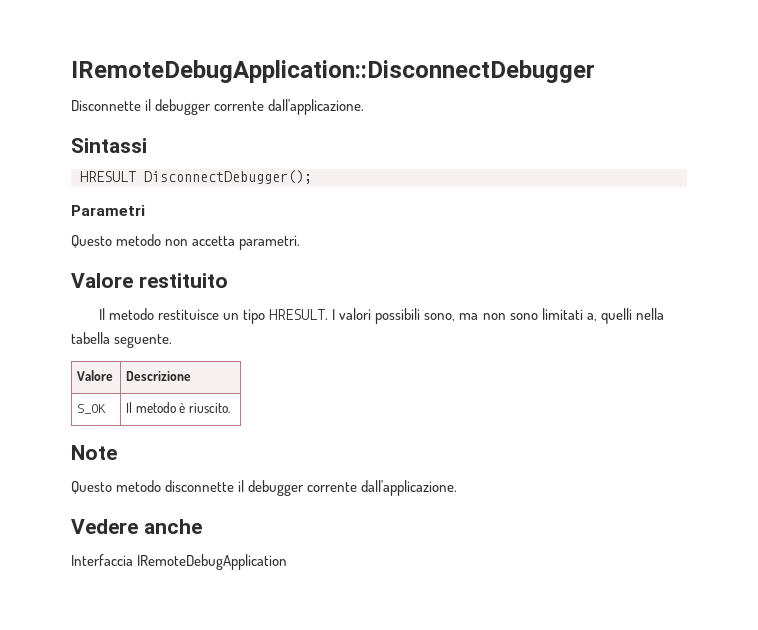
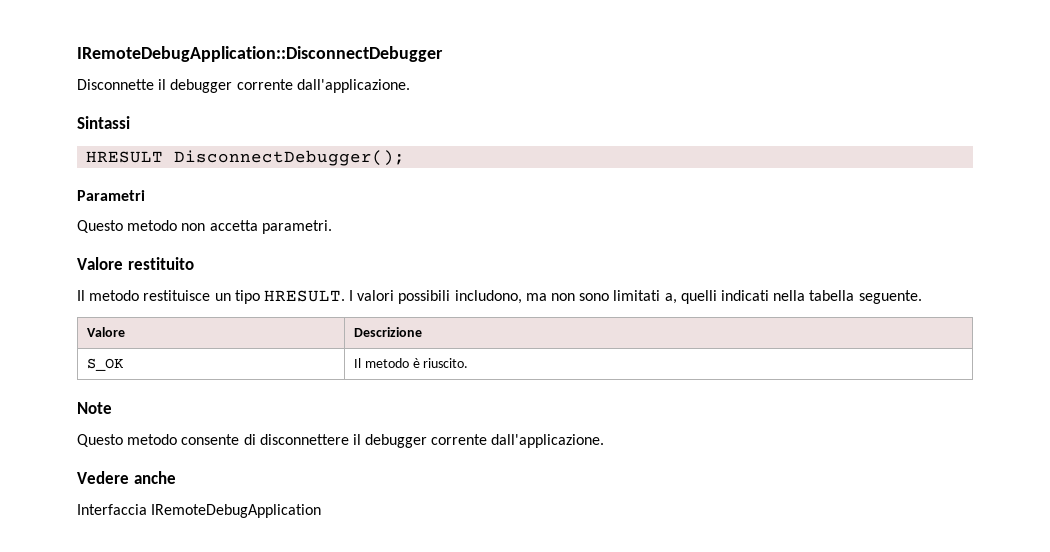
- I valori possibili sono, ma non sono limitati a, quelli nella tabella seguente.
+ I valori possibili includono, ma non sono limitati a, quelli indicati nella tabella seguente.
- Questo metodo disconnette il debugger corrente dall'applicazione.
+ Questo metodo consente di disconnettere il debugger corrente dall'applicazione.

